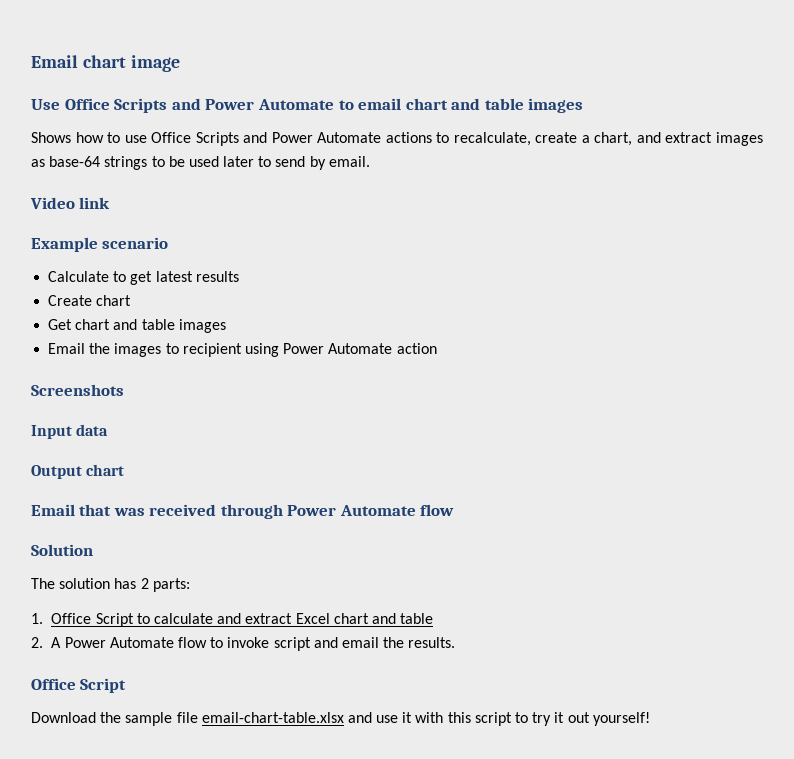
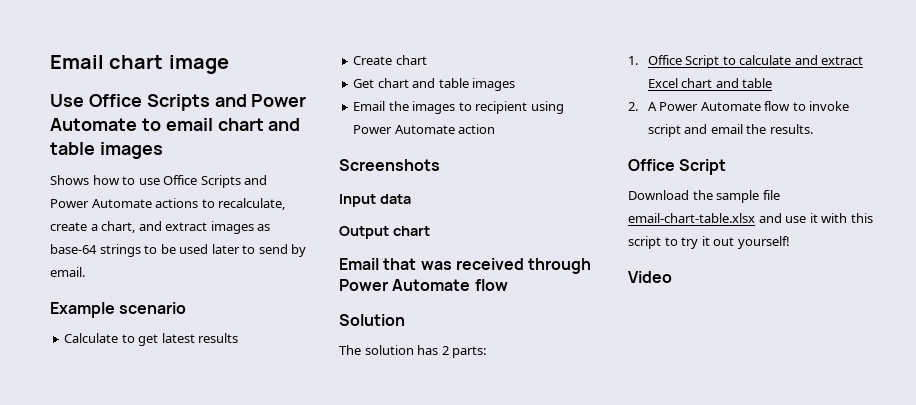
- Video link
+ Video

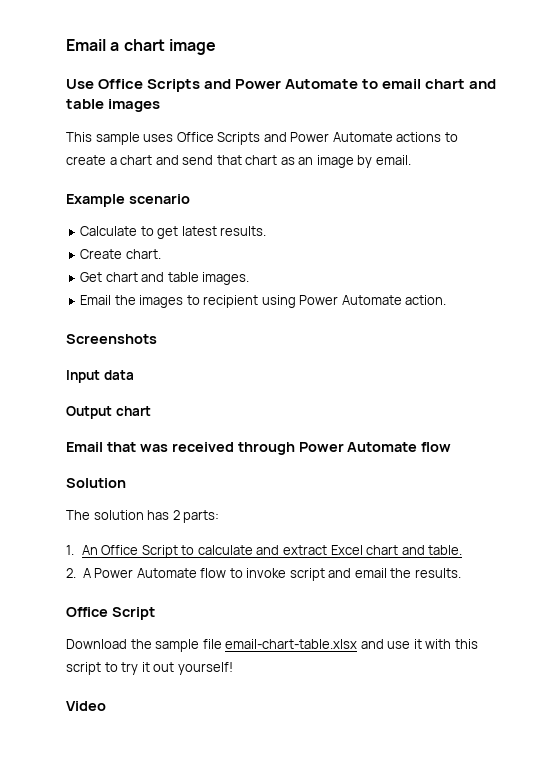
- Email chart image
+ Email a chart image
- Shows how to use Office Scripts and Power Automate actions to recalculate, create a chart, and extract images as base-64 strings to be used later to send by email.
+ This sample uses Office Scripts and Power Automate actions to create a chart and send that chart as an image by email.
- Calculate to get latest results
+ Calculate to get latest results.
- Create chart
+ Create chart.
- Get chart and table images
+ Get chart and table images.
- Email the images to recipient using Power Automate action
+ Email the images to recipient using Power Automate action.
- 1. Office Script to calculate and extract Excel chart and table
+ 1. An Office Script to calculate and extract Excel chart and table.

